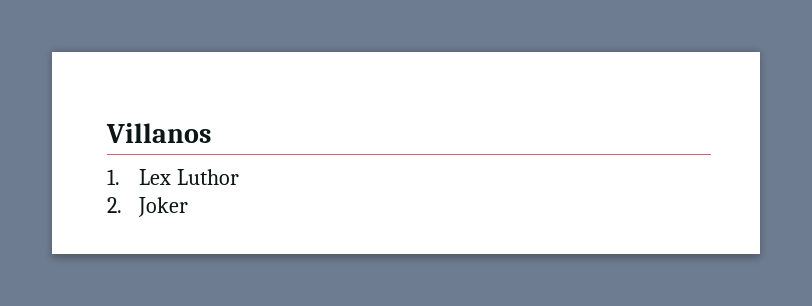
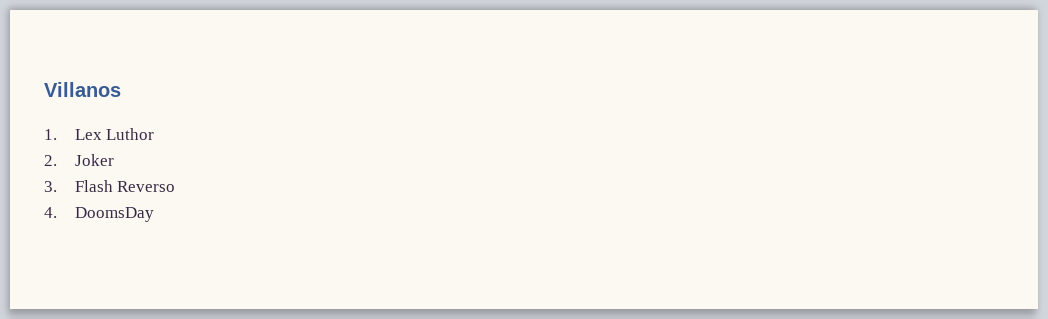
+ 3. Flash Reverso
+ 4. DoomsDay

